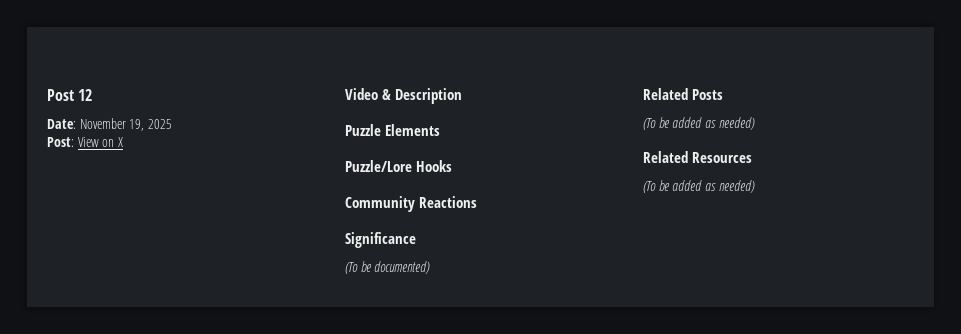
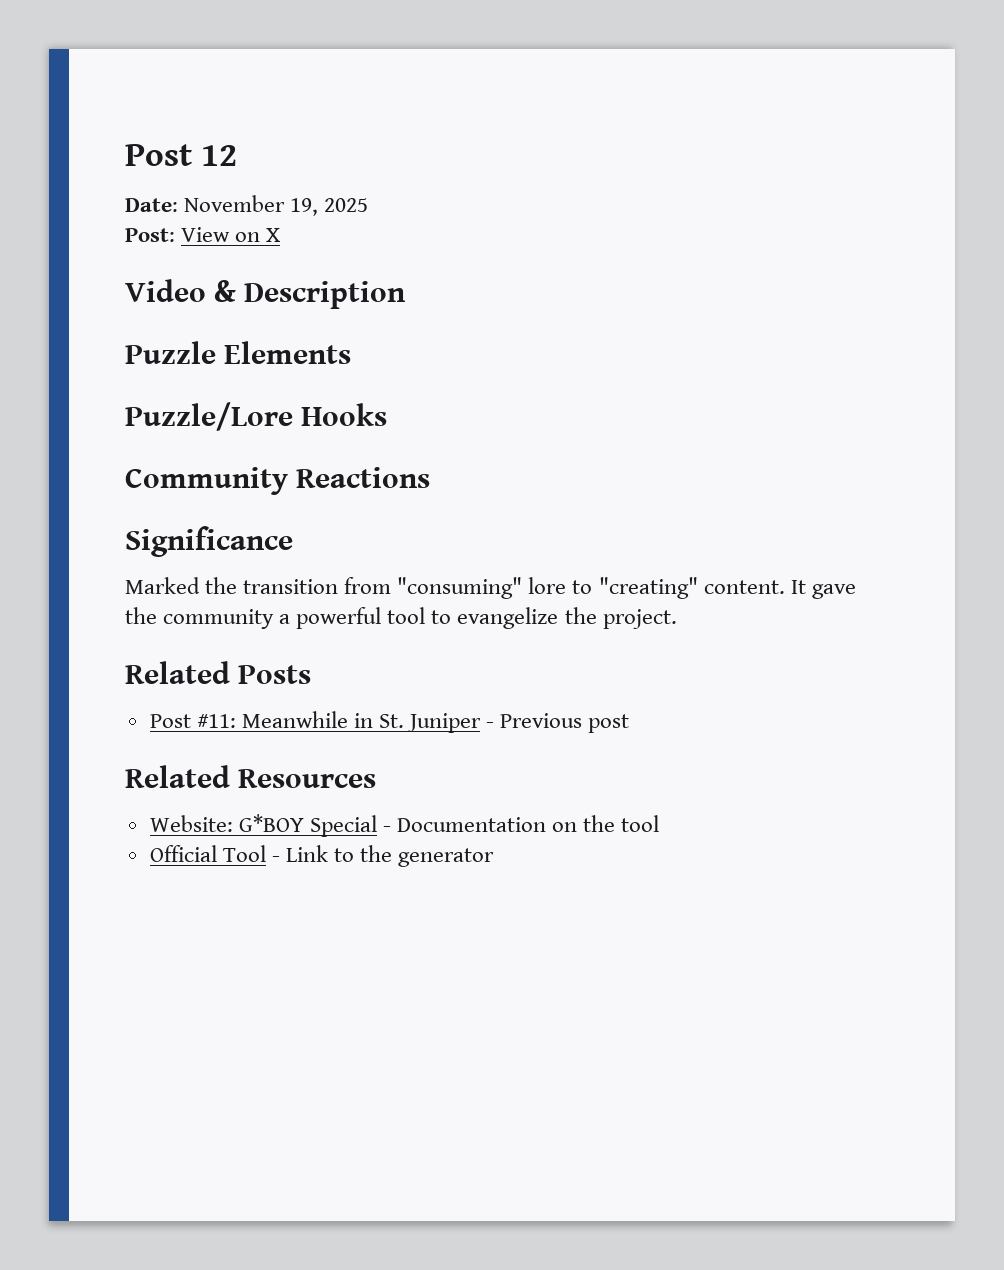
- (To be documented)
+ Marked the transition from "consuming" lore to "creating" content. It gave the community a powerful tool to evangelize the project.
  Related Posts
- (To be added as needed)
+ Post #11: Meanwhile in St. Juniper - Previous post
  Related Resources
- (To be added as needed)
+ Website: G*BOY Special - Documentation on the tool
+ Official Tool - Link to the generator

